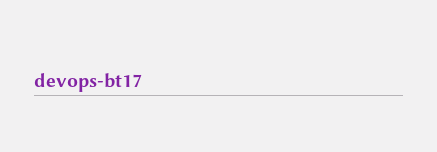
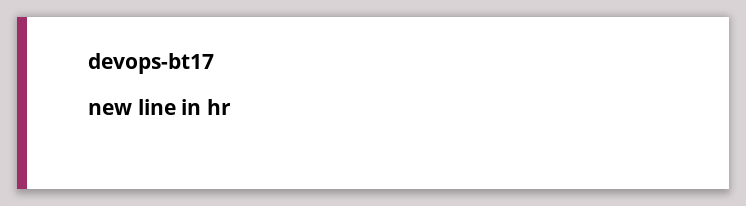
+ new line in hr

